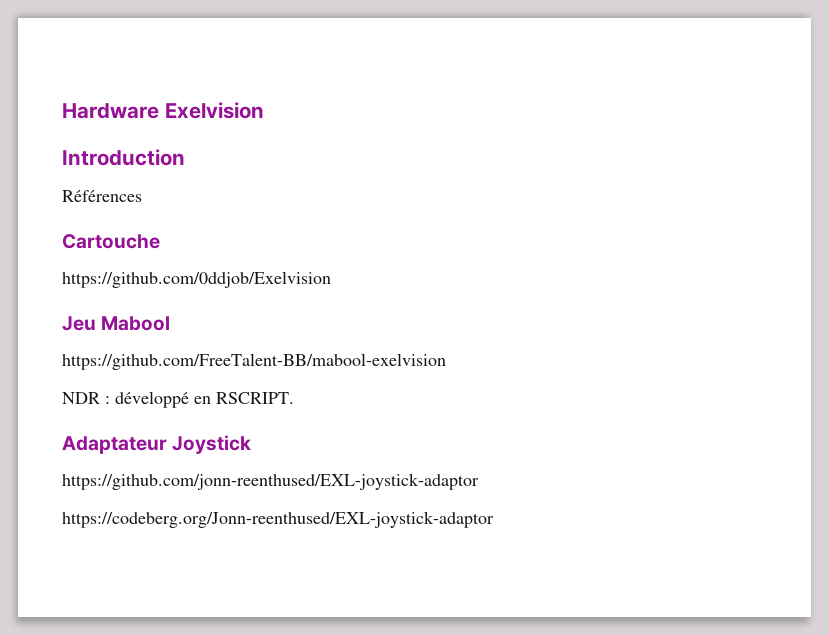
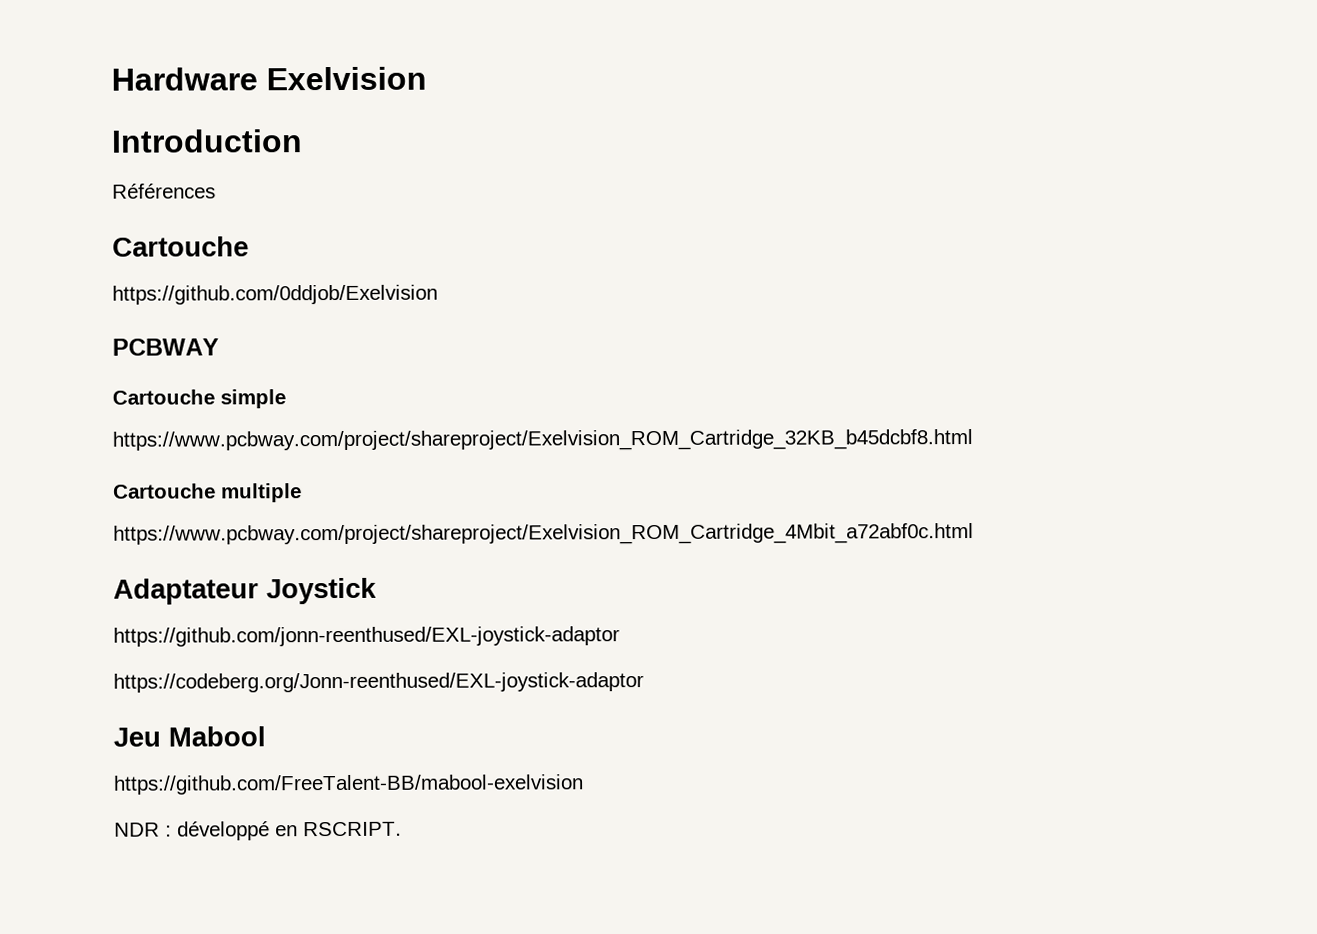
+ PCBWAY
+ Cartouche simple
+ https://www.pcbway.com/project/shareproject/Exelvision_ROM_Cartridge_32KB_b45dcbf8.html
+ Cartouche multiple
+ https://www.pcbway.com/project/shareproject/Exelvision_ROM_Cartridge_4Mbit_a72abf0c.html
+ Adaptateur Joystick
+ https://github.com/jonn-reenthused/EXL-joystick-adaptor
+ https://codeberg.org/Jonn-reenthused/EXL-joystick-adaptor
- Adaptateur Joystick
- https://github.com/jonn-reenthused/EXL-joystick-adaptor
- https://codeberg.org/Jonn-reenthused/EXL-joystick-adaptor

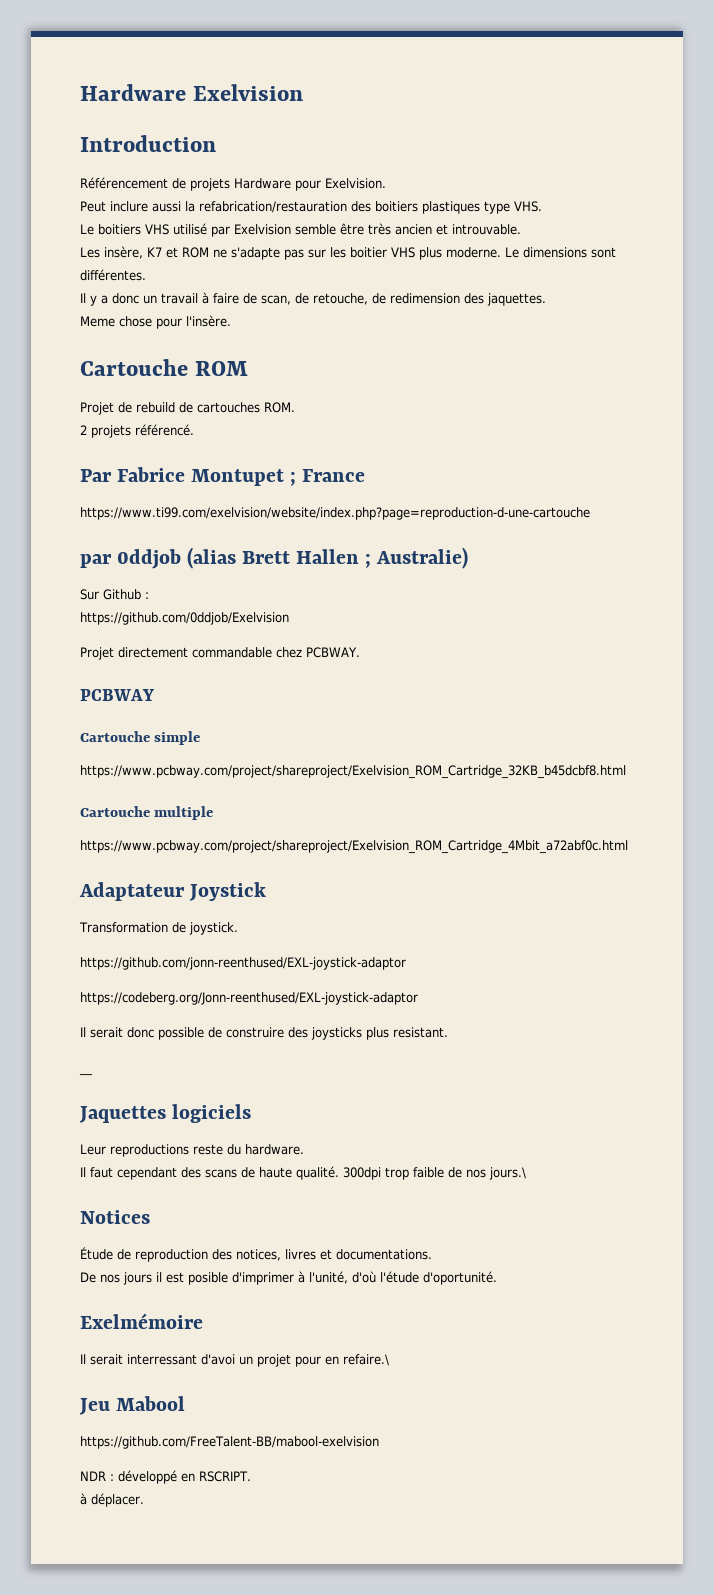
- Références
- Cartouche
+ Référencement de projets Hardware pour Exelvision.
+ Peut inclure aussi la refabrication/restauration des boitiers plastiques type VHS.
+ Le boitiers VHS utilisé par Exelvision semble être très ancien et introuvable.
+ Les insère, K7 et ROM ne s'adapte pas sur les boitier VHS plus moderne. Le dimensions sont différentes.
+ Il y a donc un travail à faire de scan, de retouche, de redimension des jaquettes.
+ Meme chose pour l'insère.
+ Cartouche ROM
+ Projet de rebuild de cartouches ROM.
+ 2 projets référencé.
+ Par Fabrice Montupet ; France
+ https://www.ti99.com/exelvision/website/index.php?page=reproduction-d-une-cartouche
+ par 0ddjob (alias Brett Hallen ; Australie)
+ Sur Github :
  https://github.com/0ddjob/Exelvision
+ Projet directement commandable chez PCBWAY.
+ Transformation de joystick.
+ Il serait donc possible de construire des joysticks plus resistant.
+ __
+ Jaquettes logiciels
+ Leur reproductions reste du hardware.
+ Il faut cependant des scans de haute qualité. 300dpi trop faible de nos jours.\
+ Notices
+ Étude de reproduction des notices, livres et documentations.
+ De nos jours il est posible d'imprimer à l'unité, d'où l'étude d'oportunité.
+ Exelmémoire
+ Il serait interressant d'avoi un projet pour en refaire.\
+ à déplacer.

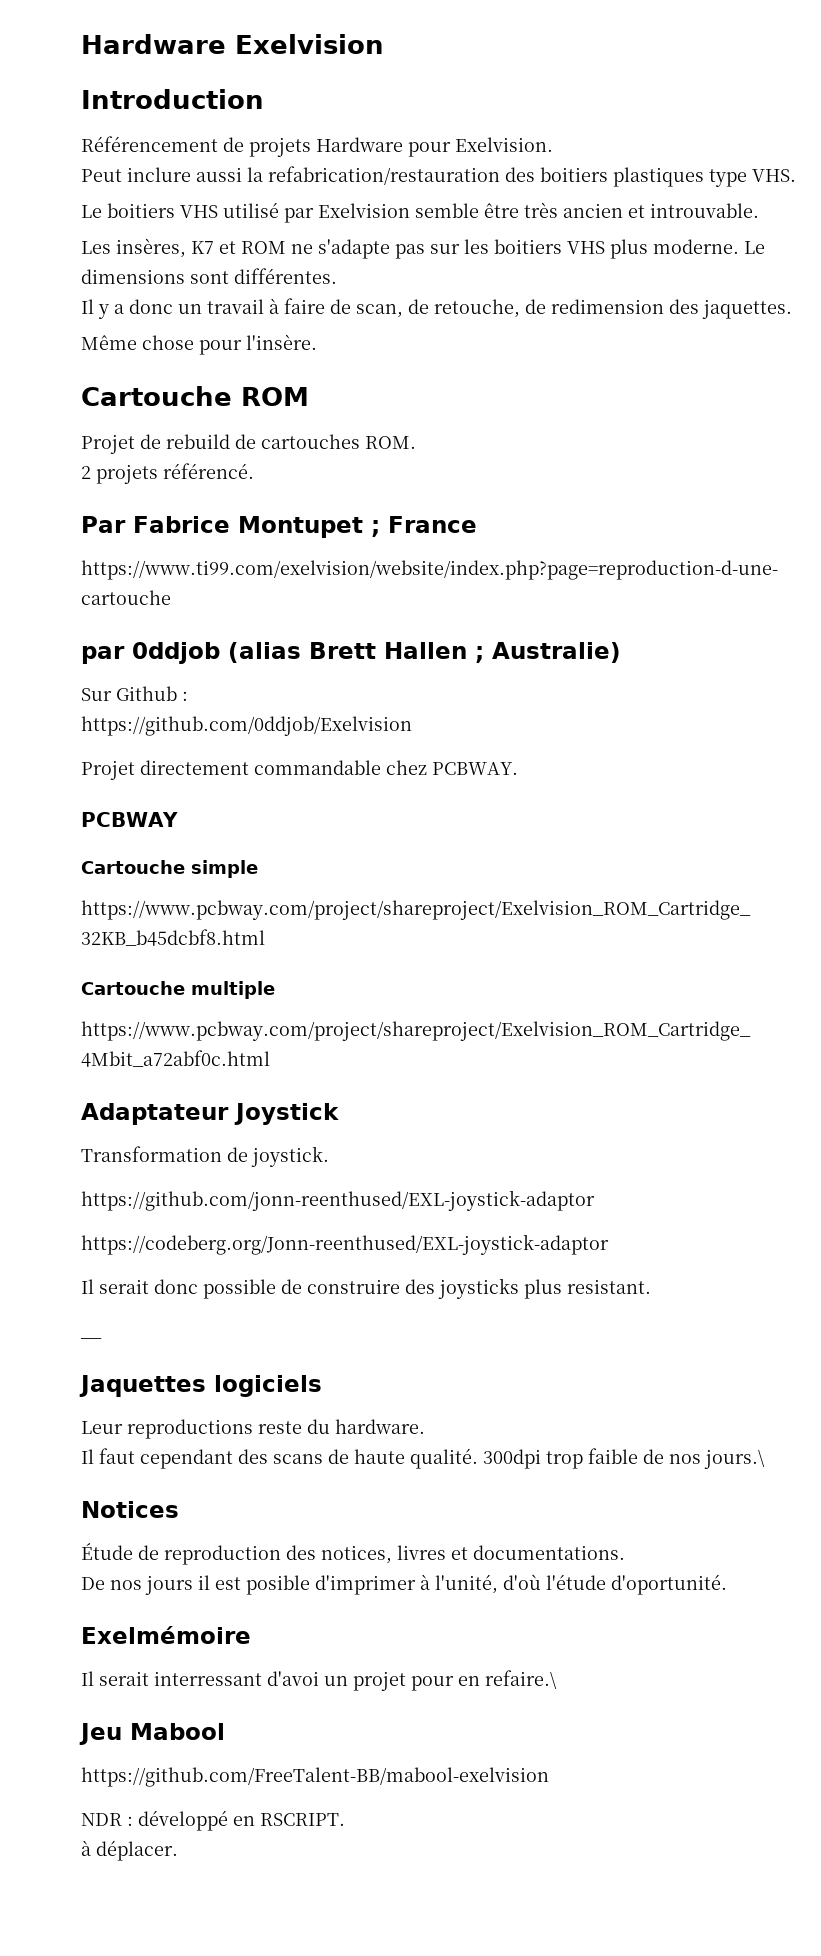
- Les insère, K7 et ROM ne s'adapte pas sur les boitier VHS plus moderne.
+ Les insères, K7 et ROM ne s'adapte pas sur les boitiers VHS plus moderne.
- Meme chose pour l'insère.
+ Même chose pour l'insère.

